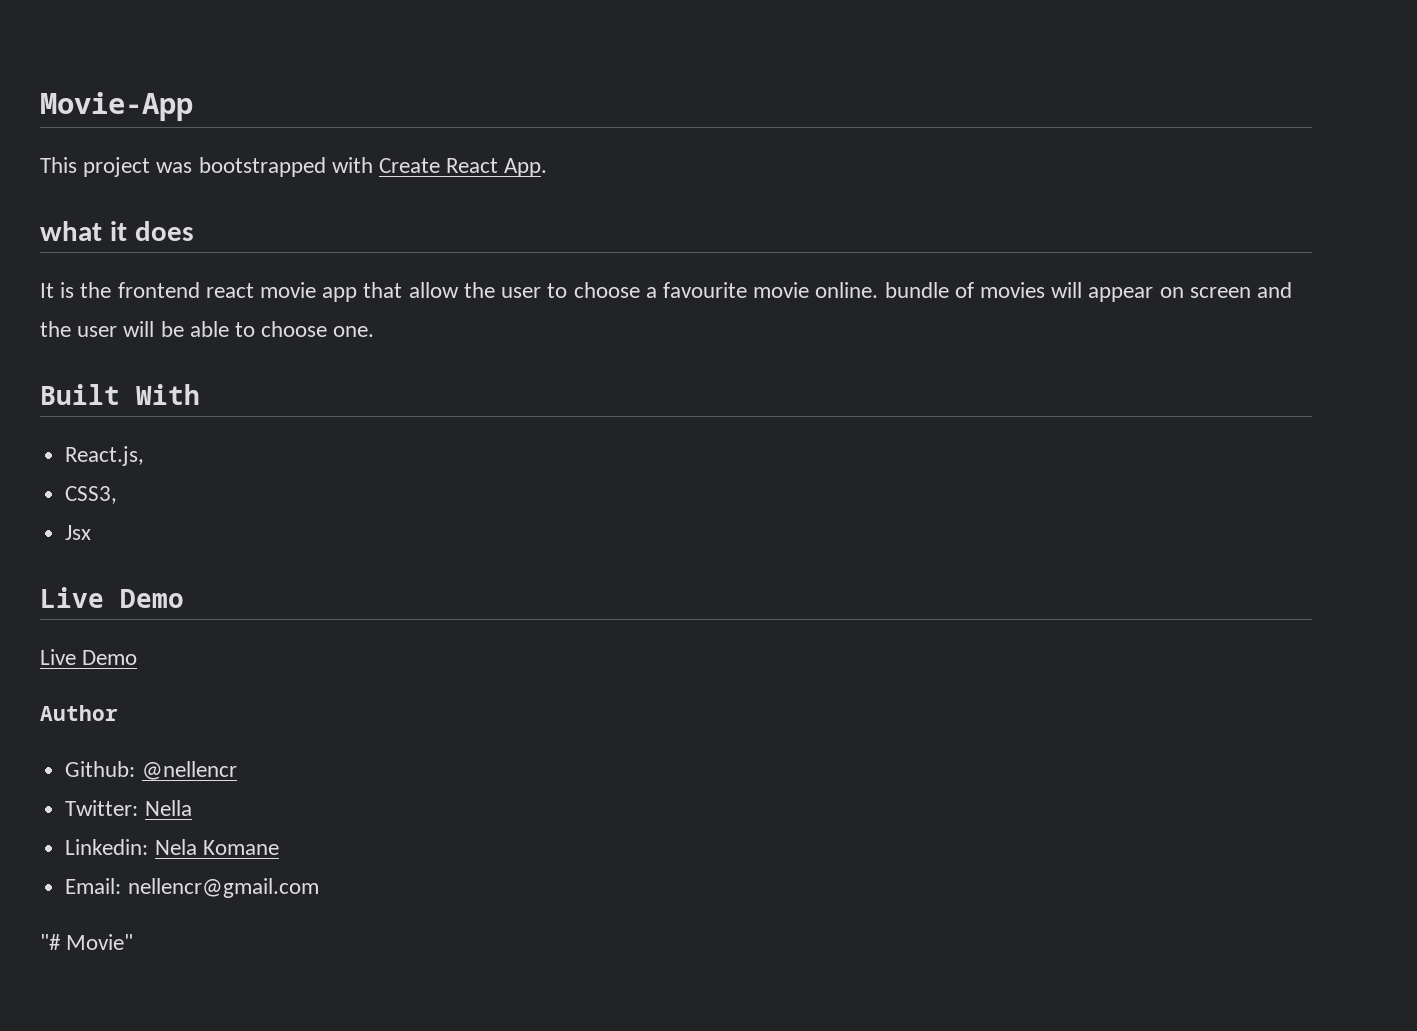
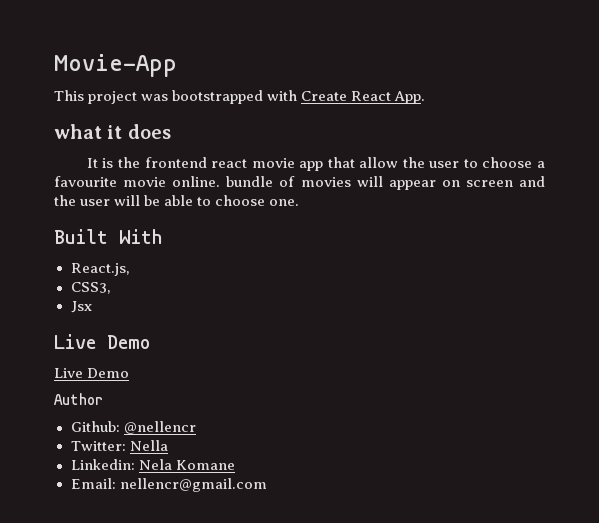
- "# Movie"

